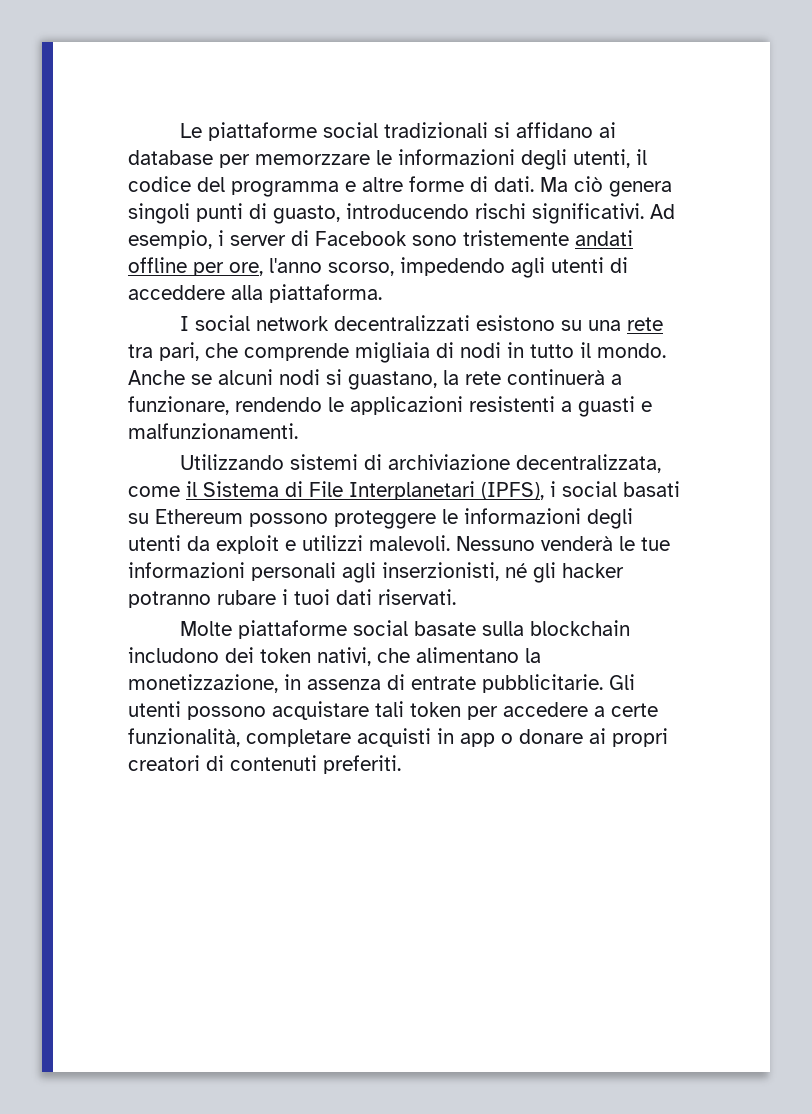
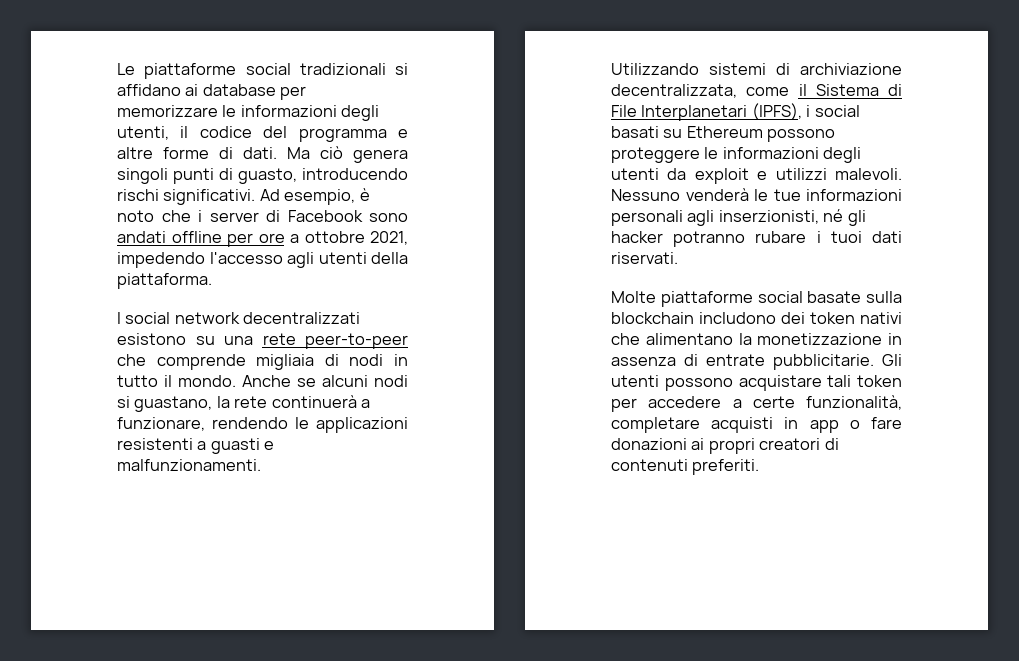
- Le piattaforme social tradizionali si affidano ai database per memorzzare le informazioni degli utenti, il codice del programma e altre forme di dati.
+ Le piattaforme social tradizionali si affidano ai database per memorizzare le informazioni degli utenti, il codice del programma e altre forme di dati.
- Ad esempio, i server di Facebook sono tristemente andati offline per ore, l'anno scorso, impedendo agli utenti di acceddere alla piattaforma.
+ Ad esempio, è noto che i server di Facebook sono andati offline per ore a ottobre 2021, impedendo l'accesso agli utenti della piattaforma.
- I social network decentralizzati esistono su una rete tra pari, che comprende migliaia di nodi in tutto il mondo.
+ I social network decentralizzati esistono su una rete peer-to-peer che comprende migliaia di nodi in tutto il mondo.
- Molte piattaforme social basate sulla blockchain includono dei token nativi, che alimentano la monetizzazione, in assenza di entrate pubblicitarie.
+ Molte piattaforme social basate sulla blockchain includono dei token nativi che alimentano la monetizzazione in assenza di entrate pubblicitarie.
- Gli utenti possono acquistare tali token per accedere a certe funzionalità, completare acquisti in app o donare ai propri creatori di contenuti preferiti.
+ Gli utenti possono acquistare tali token per accedere a certe funzionalità, completare acquisti in app o fare donazioni ai propri creatori di contenuti preferiti.

